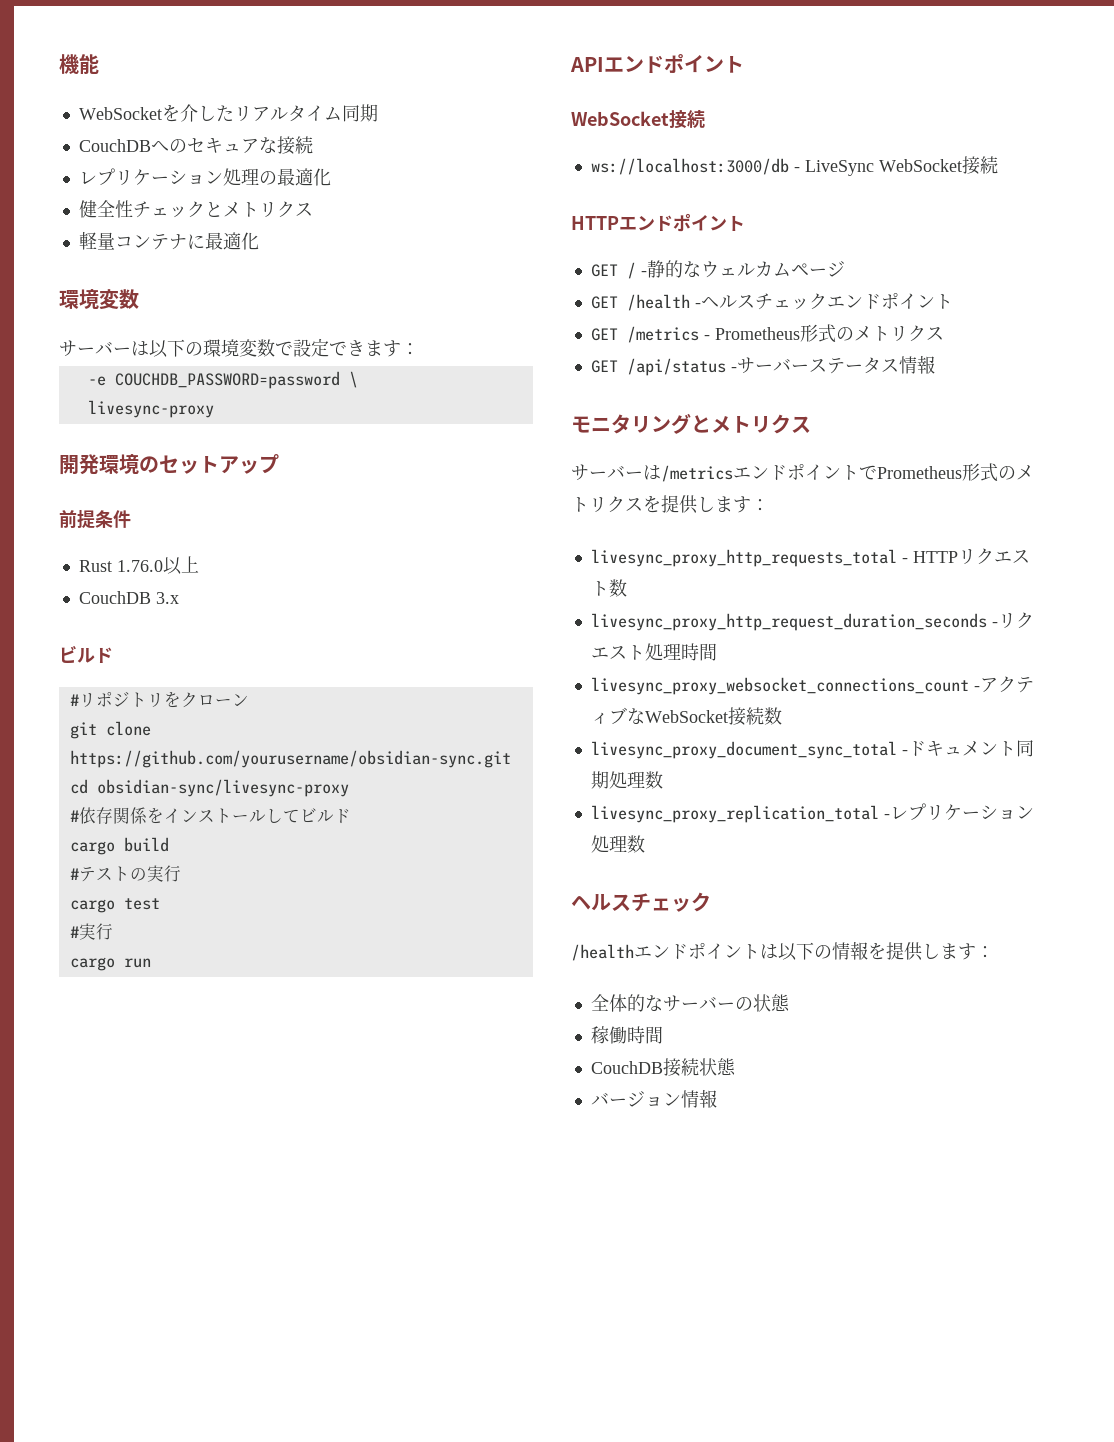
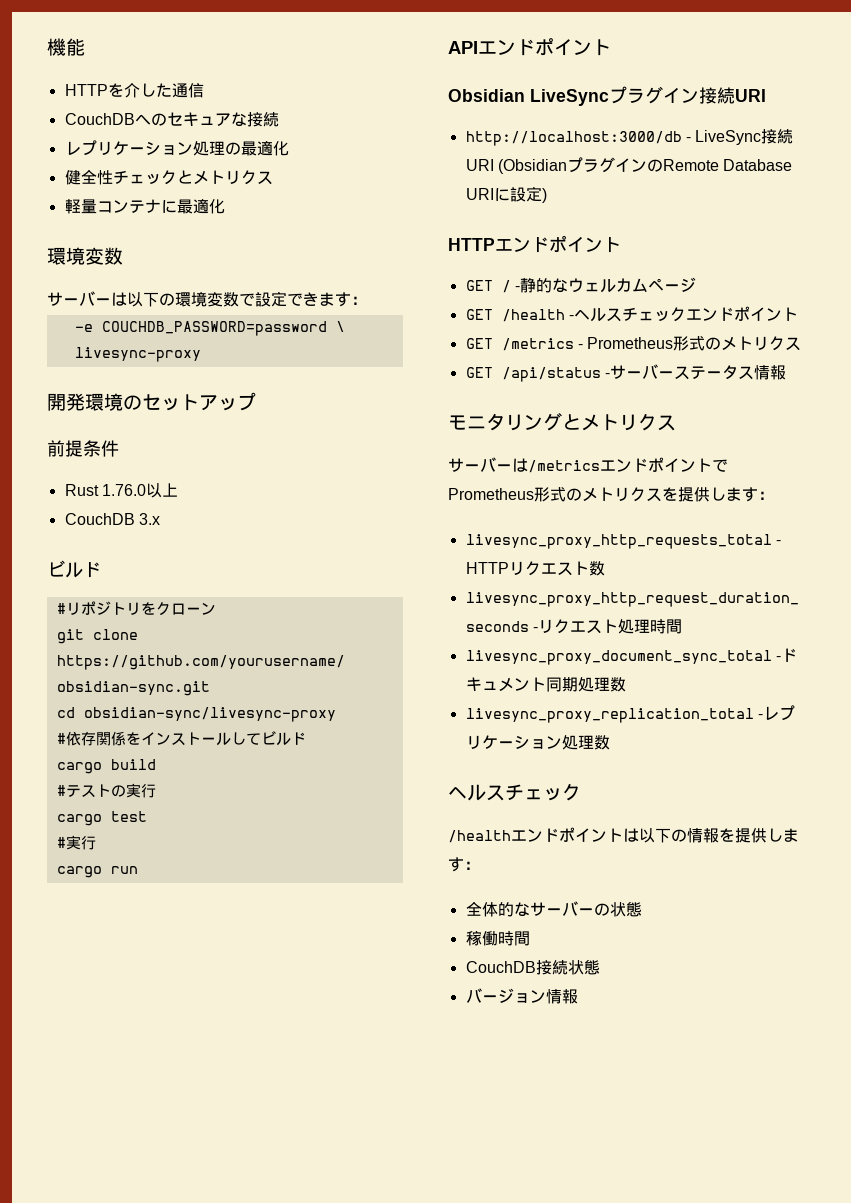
- WebSocketを介したリアルタイム同期
+ HTTPを介した通信
  APIエンドポイント
- WebSocket接続
- ws://localhost:3000/db - LiveSync WebSocket接続
+ Obsidian LiveSyncプラグイン接続URI
+ http://localhost:3000/db - LiveSync接続URI (ObsidianプラグインのRemote Database URIに設定)
- livesync_proxy_websocket_connections_count -アクティブなWebSocket接続数

